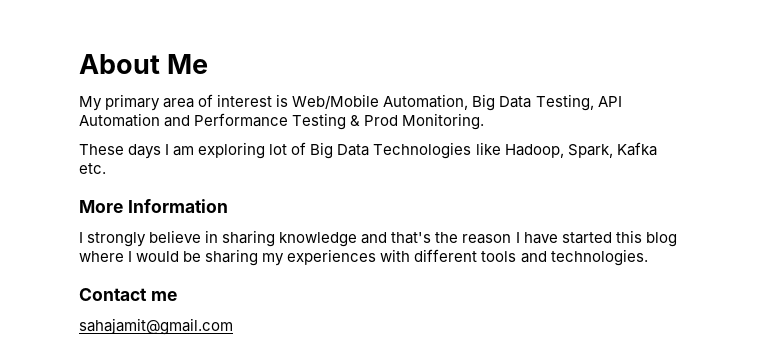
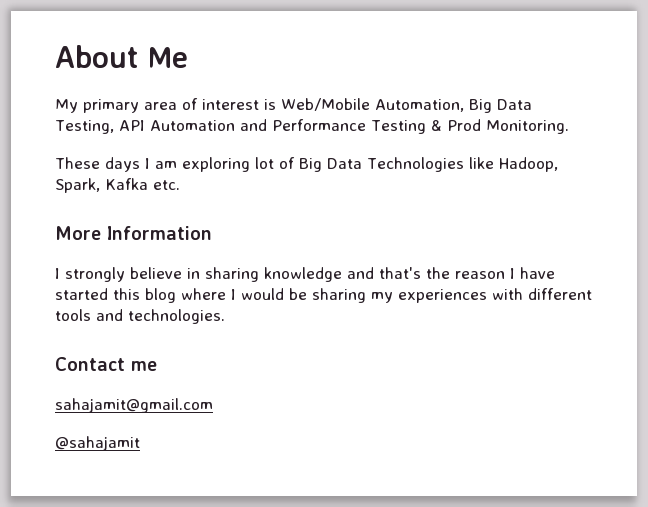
+ @sahajamit

